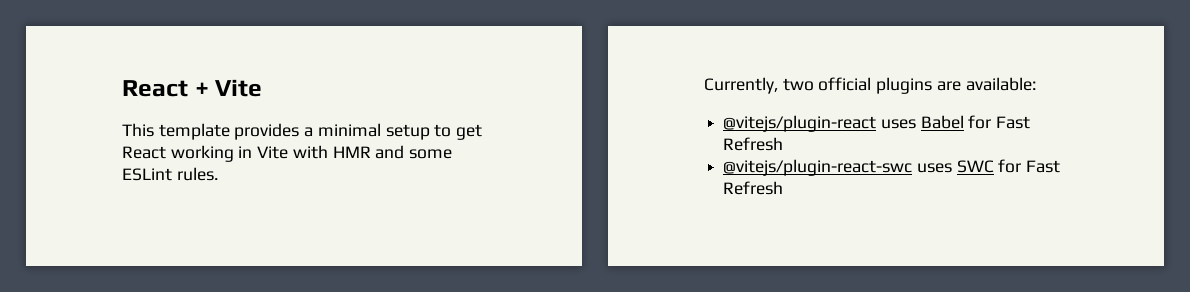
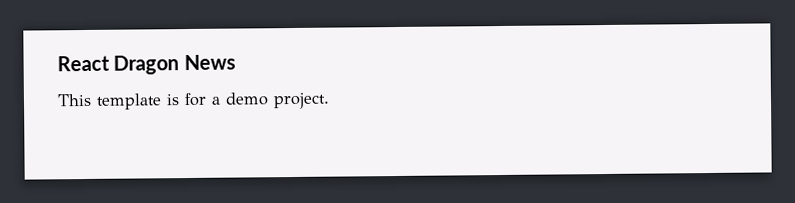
- React + Vite
+ React Dragon News
- This template provides a minimal setup to get React working in Vite with HMR and some ESLint rules.
- Currently, two official plugins are available:
- @vitejs/plugin-react uses Babel for Fast Refresh
- @vitejs/plugin-react-swc uses SWC for Fast Refresh
+ This template is for a demo project.

